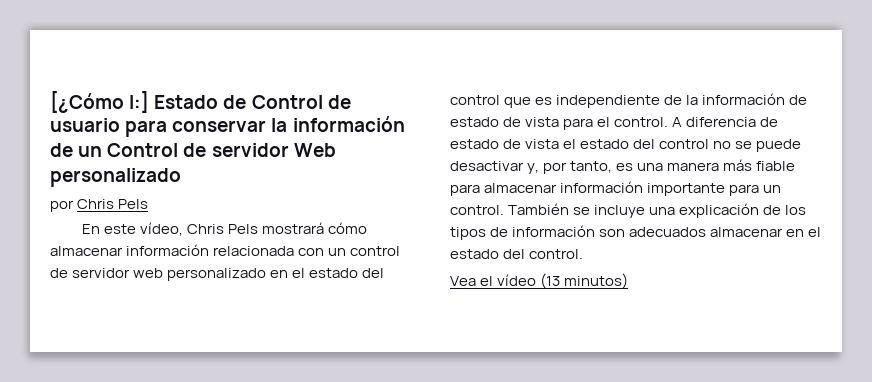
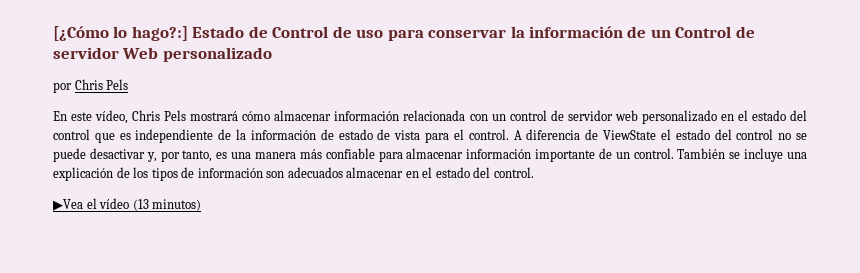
- [¿Cómo I:] Estado de Control de usuario para conservar la información de un Control de servidor Web personalizado
+ [¿Cómo lo hago?:] Estado de Control de uso para conservar la información de un Control de servidor Web personalizado
- A diferencia de estado de vista el estado del control no se puede desactivar y, por tanto, es una manera más fiable para almacenar información importante para un control.
+ A diferencia de ViewState el estado del control no se puede desactivar y, por tanto, es una manera más confiable para almacenar información importante de un control.
- Vea el vídeo (13 minutos)
+ ▶Vea el vídeo (13 minutos)

